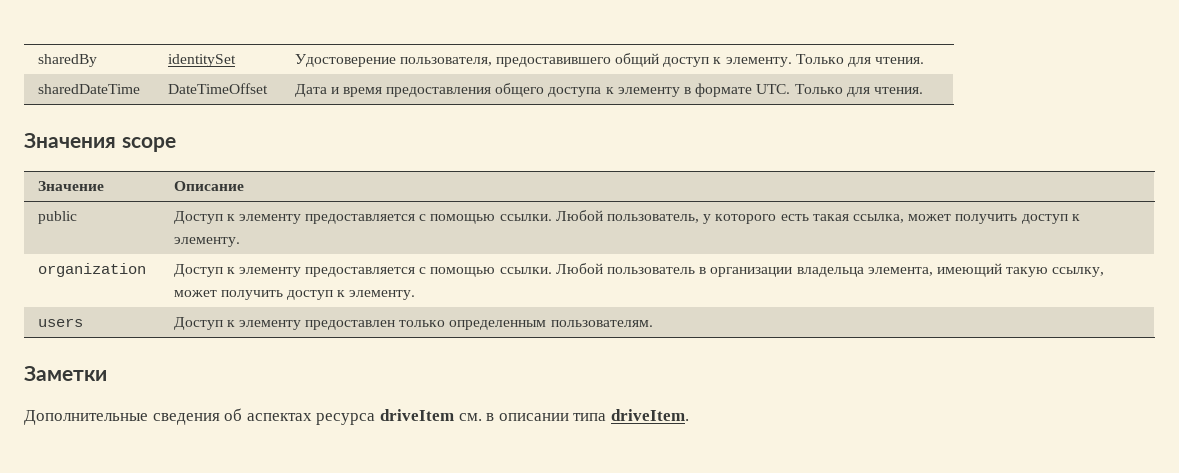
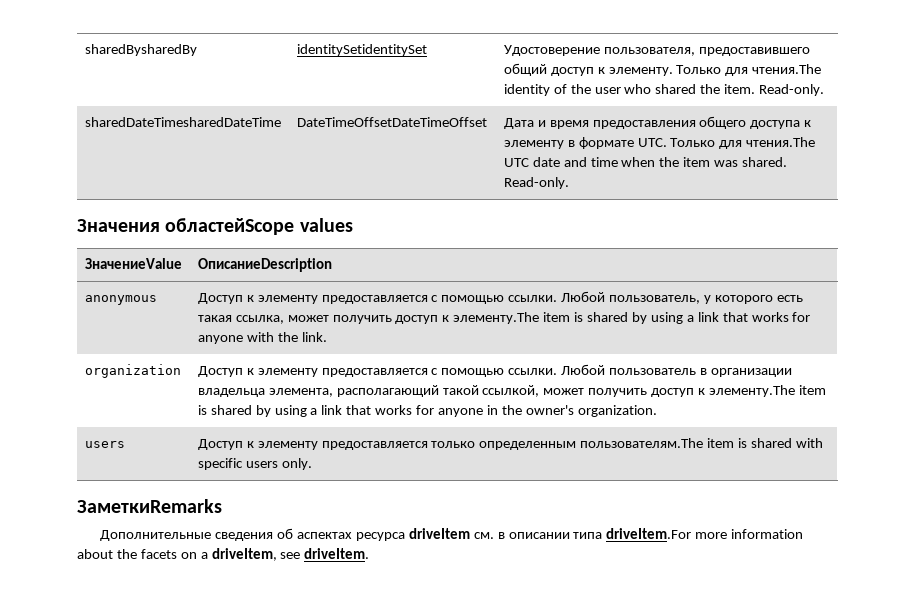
- sharedBy | identitySet | Удостоверение пользователя, предоставившего общий доступ к элементу. Только для чтения.
- sharedDateTime | DateTimeOffset | Дата и время предоставления общего доступа к элементу в формате UTC. Только для чтения.
- Значения scope
- Значение | Описание
- public | Доступ к элементу предоставляется с помощью ссылки. Любой пользователь, у которого есть такая ссылка, может получить доступ к элементу.
+ sharedBysharedBy | identitySetidentitySet | Удостоверение пользователя, предоставившего общий доступ к элементу. Только для чтения.The identity of the user who shared the item. Read-only.
+ sharedDateTimesharedDateTime | DateTimeOffsetDateTimeOffset | Дата и время предоставления общего доступа к элементу в формате UTC. Только для чтения.The UTC date and time when the item was shared. Read-only.
+ Значения областейScope values
+ ЗначениеValue | ОписаниеDescription
+ anonymous | Доступ к элементу предоставляется с помощью ссылки. Любой пользователь, у которого есть такая ссылка, может получить доступ к элементу.The item is shared by using a link that works for anyone with the link.
- organization | Доступ к элементу предоставляется с помощью ссылки. Любой пользователь в организации владельца элемента, имеющий такую ссылку, может получить доступ к элементу.
+ organization | Доступ к элементу предоставляется с помощью ссылки. Любой пользователь в организации владельца элемента, располагающий такой ссылкой, может получить доступ к элементу.The item is shared by using a link that works for anyone in the owner's organization.
- users | Доступ к элементу предоставлен только определенным пользователям.
- Заметки
+ users | Доступ к элементу предоставляется только определенным пользователям.The item is shared with specific users only.
+ ЗаметкиRemarks
- Дополнительные сведения об аспектах ресурса driveItem см. в описании типа driveItem.
+ Дополнительные сведения об аспектах ресурса driveItem см. в описании типа driveItem.For more information about the facets on a driveItem, see driveItem.

